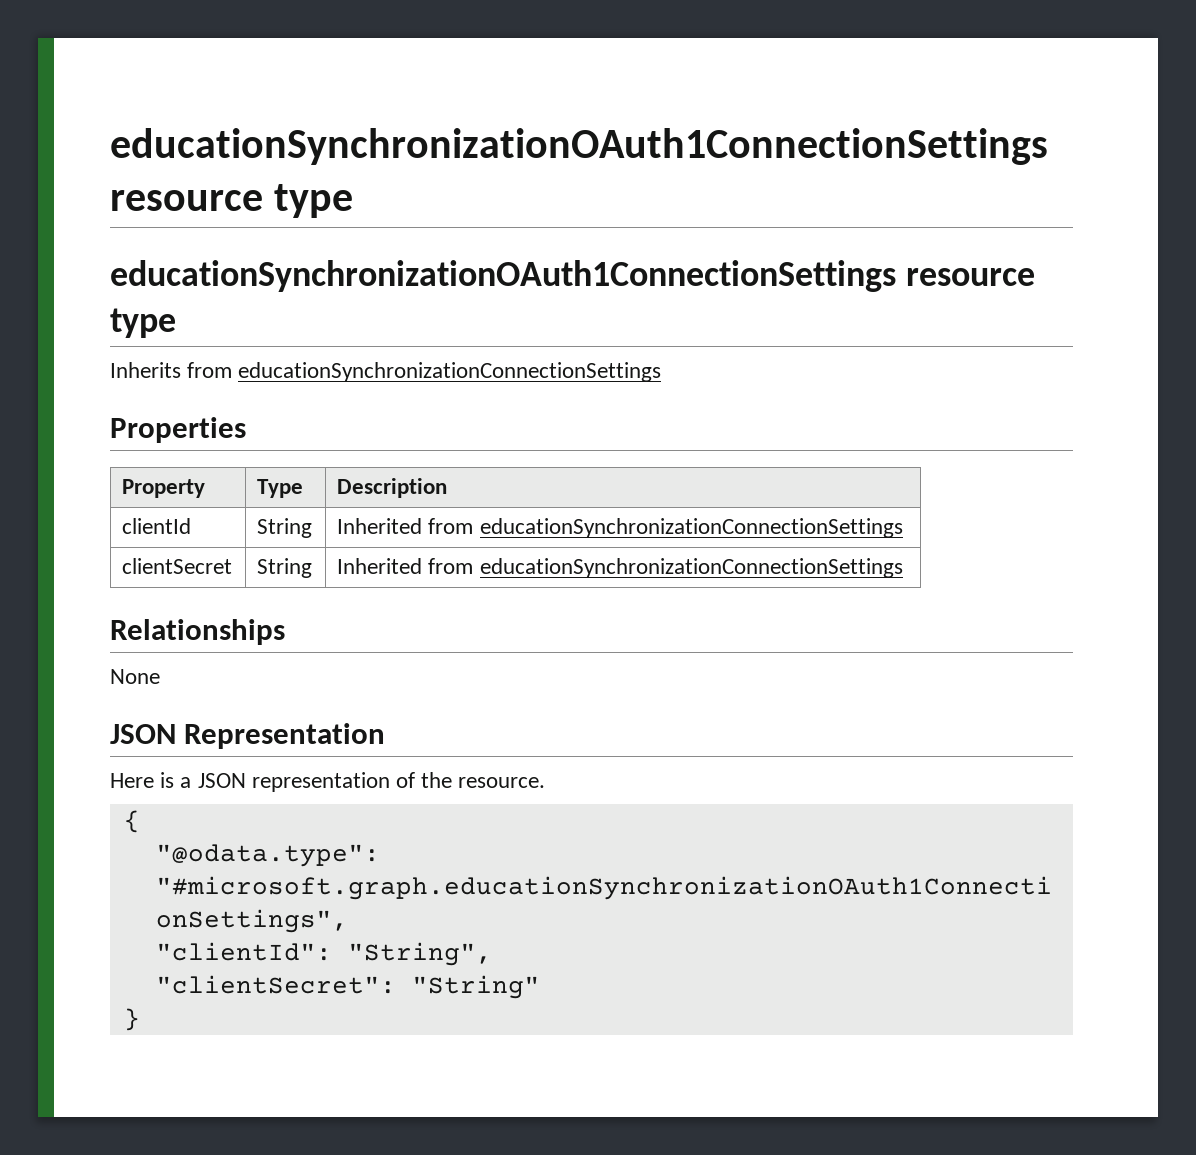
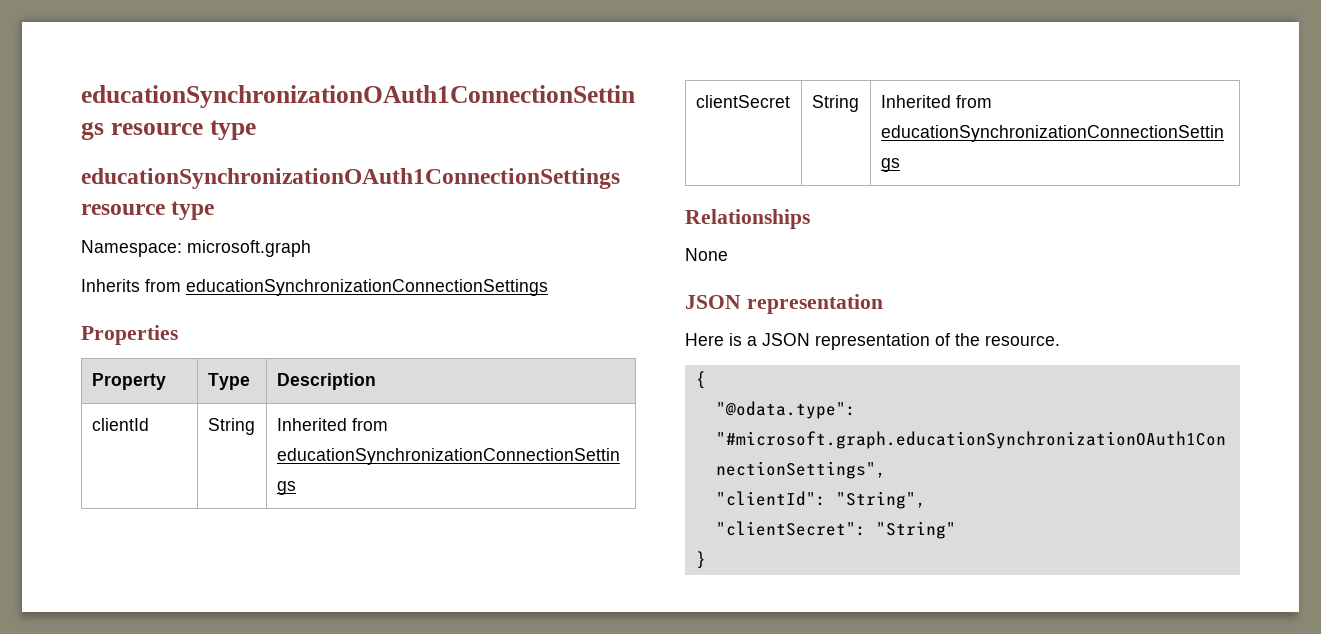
+ Namespace: microsoft.graph
  None
- JSON Representation
+ JSON representation

